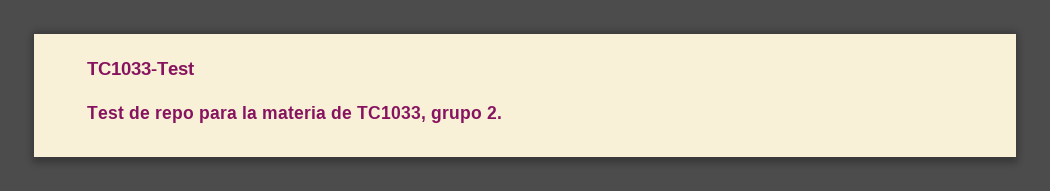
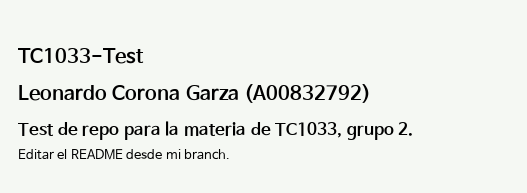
+ Leonardo Corona Garza (A00832792)
+ Editar el README desde mi branch.

